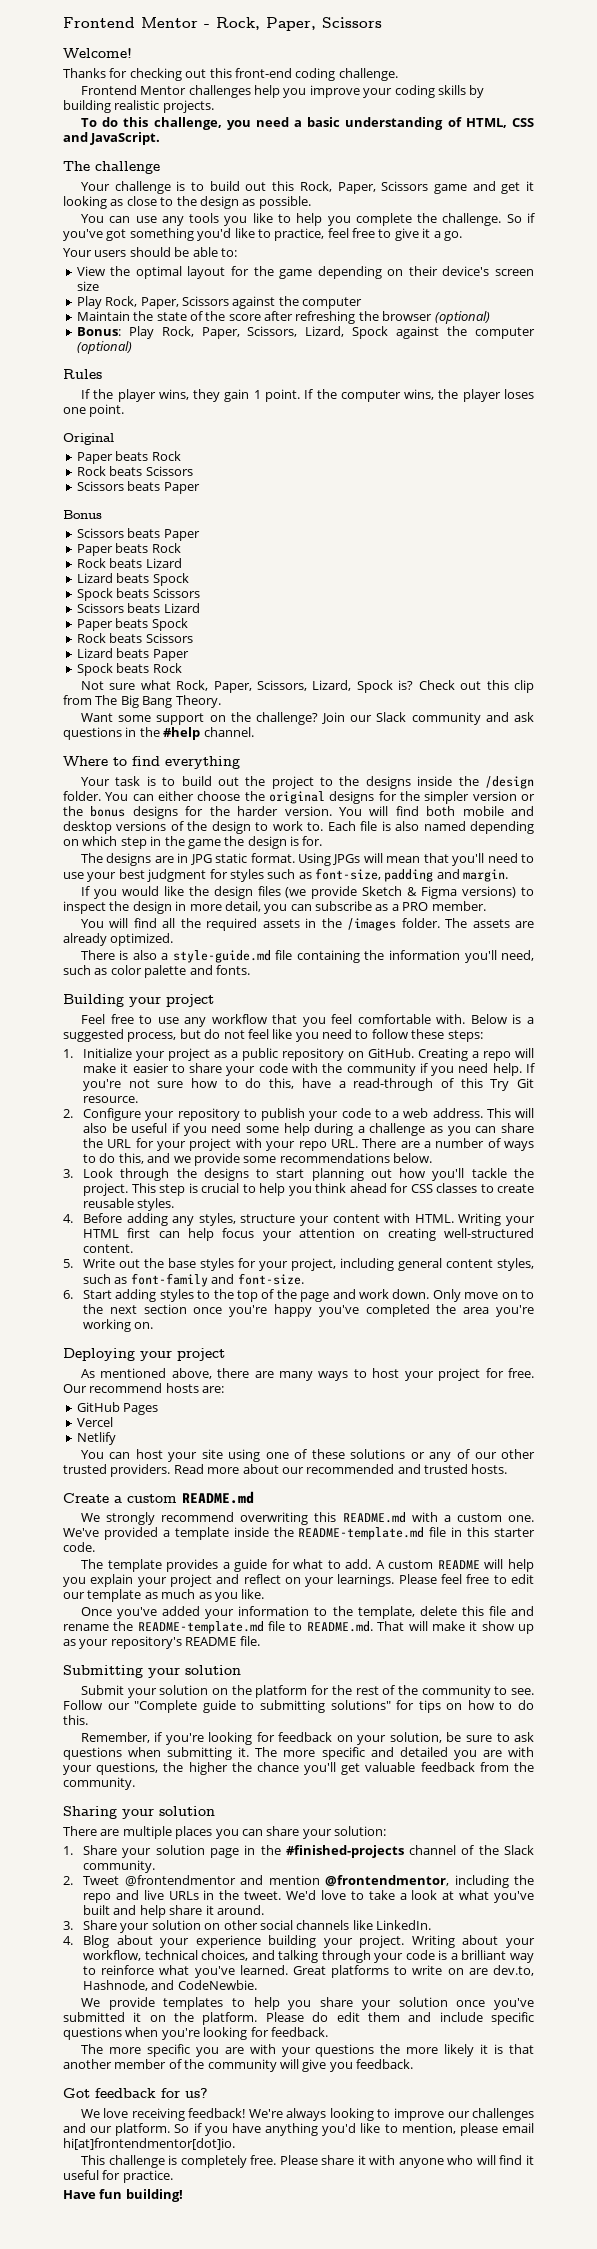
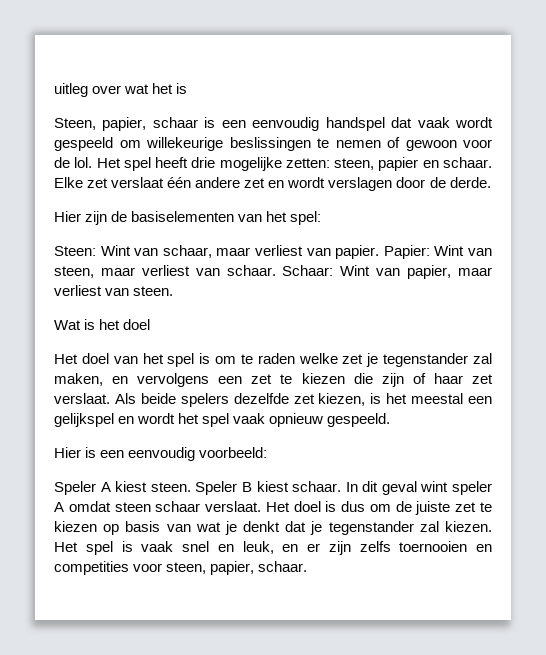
- Frontend Mentor - Rock, Paper, Scissors
- Welcome!
- Thanks for checking out this front-end coding challenge.
- Frontend Mentor challenges help you improve your coding skills by building realistic projects.
- To do this challenge, you need a basic understanding of HTML, CSS and JavaScript.
- The challenge
- Your challenge is to build out this Rock, Paper, Scissors game and get it looking as close to the design as possible.
- You can use any tools you like to help you complete the challenge. So if you've got something you'd like to practice, feel free to give it a go.
- Your users should be able to:
- View the optimal layout for the game depending on their device's screen size
- Play Rock, Paper, Scissors against the computer
- Maintain the state of the score after refreshing the browser (optional)
- Bonus: Play Rock, Paper, Scissors, Lizard, Spock against the computer (optional)
- Rules
- If the player wins, they gain 1 point. If the computer wins, the player loses one point.
- Original
- Paper beats Rock
- Rock beats Scissors
- Scissors beats Paper
- Bonus
- Scissors beats Paper
- Paper beats Rock
- Rock beats Lizard
- Lizard beats Spock
- Spock beats Scissors
- Scissors beats Lizard
- Paper beats Spock
- Rock beats Scissors
- Lizard beats Paper
- Spock beats Rock
- Not sure what Rock, Paper, Scissors, Lizard, Spock is? Check out this clip from The Big Bang Theory.
- Want some support on the challenge? Join our Slack community and ask questions in the #help channel.
- Where to find everything
- Your task is to build out the project to the designs inside the /design folder. You can either choose the original designs for the simpler version or the bonus designs for the harder version. You will find both mobile and desktop versions of the design to work to. Each file is also named depending on which step in the game the design is for.
- The designs are in JPG static format. Using JPGs will mean that you'll need to use your best judgment for styles such as font-size, padding and margin.
- If you would like the design files (we provide Sketch & Figma versions) to inspect the design in more detail, you can subscribe as a PRO member.
- You will find all the required assets in the /images folder. The assets are already optimized.
- There is also a style-guide.md file containing the information you'll need, such as color palette and fonts.
- Building your project
- Feel free to use any workflow that you feel comfortable with. Below is a suggested process, but do not feel like you need to follow these steps:
- 1. Initialize your project as a public repository on GitHub. Creating a repo will make it easier to share your code with the community if you need help. If you're not sure how to do this, have a read-through of this Try Git resource.
- 2. Configure your repository to publish your code to a web address. This will also be useful if you need some help during a challenge as you can share the URL for your project with your repo URL. There are a number of ways to do this, and we provide some recommendations below.
- 3. Look through the designs to start planning out how you'll tackle the project. This step is crucial to help you think ahead for CSS classes to create reusable styles.
- 4. Before adding any styles, structure your content with HTML. Writing your HTML first can help focus your attention on creating well-structured content.
- 5. Write out the base styles for your project, including general content styles, such as font-family and font-size.
- 6. Start adding styles to the top of the page and work down. Only move on to the next section once you're happy you've completed the area you're working on.
- Deploying your project
- As mentioned above, there are many ways to host your project for free. Our recommend hosts are:
- GitHub Pages
- Vercel
- Netlify
- You can host your site using one of these solutions or any of our other trusted providers. Read more about our recommended and trusted hosts.
- Create a custom README.md
- We strongly recommend overwriting this README.md with a custom one. We've provided a template inside the README-template.md file in this starter code.
- The template provides a guide for what to add. A custom README will help you explain your project and reflect on your learnings. Please feel free to edit our template as much as you like.
- Once you've added your information to the template, delete this file and rename the README-template.md file to README.md. That will make it show up as your repository's README file.
- Submitting your solution
- Submit your solution on the platform for the rest of the community to see. Follow our "Complete guide to submitting solutions" for tips on how to do this.
- Remember, if you're looking for feedback on your solution, be sure to ask questions when submitting it. The more specific and detailed you are with your questions, the higher the chance you'll get valuable feedback from the community.
- Sharing your solution
- There are multiple places you can share your solution:
- 1. Share your solution page in the #finished-projects channel of the Slack community.
- 2. Tweet @frontendmentor and mention @frontendmentor, including the repo and live URLs in the tweet. We'd love to take a look at what you've built and help share it around.
- 3. Share your solution on other social channels like LinkedIn.
- 4. Blog about your experience building your project. Writing about your workflow, technical choices, and talking through your code is a brilliant way to reinforce what you've learned. Great platforms to write on are dev.to, Hashnode, and CodeNewbie.
- We provide templates to help you share your solution once you've submitted it on the platform. Please do edit them and include specific questions when you're looking for feedback.
- The more specific you are with your questions the more likely it is that another member of the community will give you feedback.
- Got feedback for us?
- We love receiving feedback! We're always looking to improve our challenges and our platform. So if you have anything you'd like to mention, please email hi[at]frontendmentor[dot]io.
- This challenge is completely free. Please share it with anyone who will find it useful for practice.
- Have fun building!
+ uitleg over wat het is
+ Steen, papier, schaar is een eenvoudig handspel dat vaak wordt gespeeld om willekeurige beslissingen te nemen of gewoon voor de lol. Het spel heeft drie mogelijke zetten: steen, papier en schaar. Elke zet verslaat één andere zet en wordt verslagen door de derde.
+ Hier zijn de basiselementen van het spel:
+ Steen: Wint van schaar, maar verliest van papier. Papier: Wint van steen, maar verliest van schaar. Schaar: Wint van papier, maar verliest van steen.
+ Wat is het doel
+ Het doel van het spel is om te raden welke zet je tegenstander zal maken, en vervolgens een zet te kiezen die zijn of haar zet verslaat. Als beide spelers dezelfde zet kiezen, is het meestal een gelijkspel en wordt het spel vaak opnieuw gespeeld.
+ Hier is een eenvoudig voorbeeld:
+ Speler A kiest steen. Speler B kiest schaar. In dit geval wint speler A omdat steen schaar verslaat. Het doel is dus om de juiste zet te kiezen op basis van wat je denkt dat je tegenstander zal kiezen. Het spel is vaak snel en leuk, en er zijn zelfs toernooien en competities voor steen, papier, schaar.

